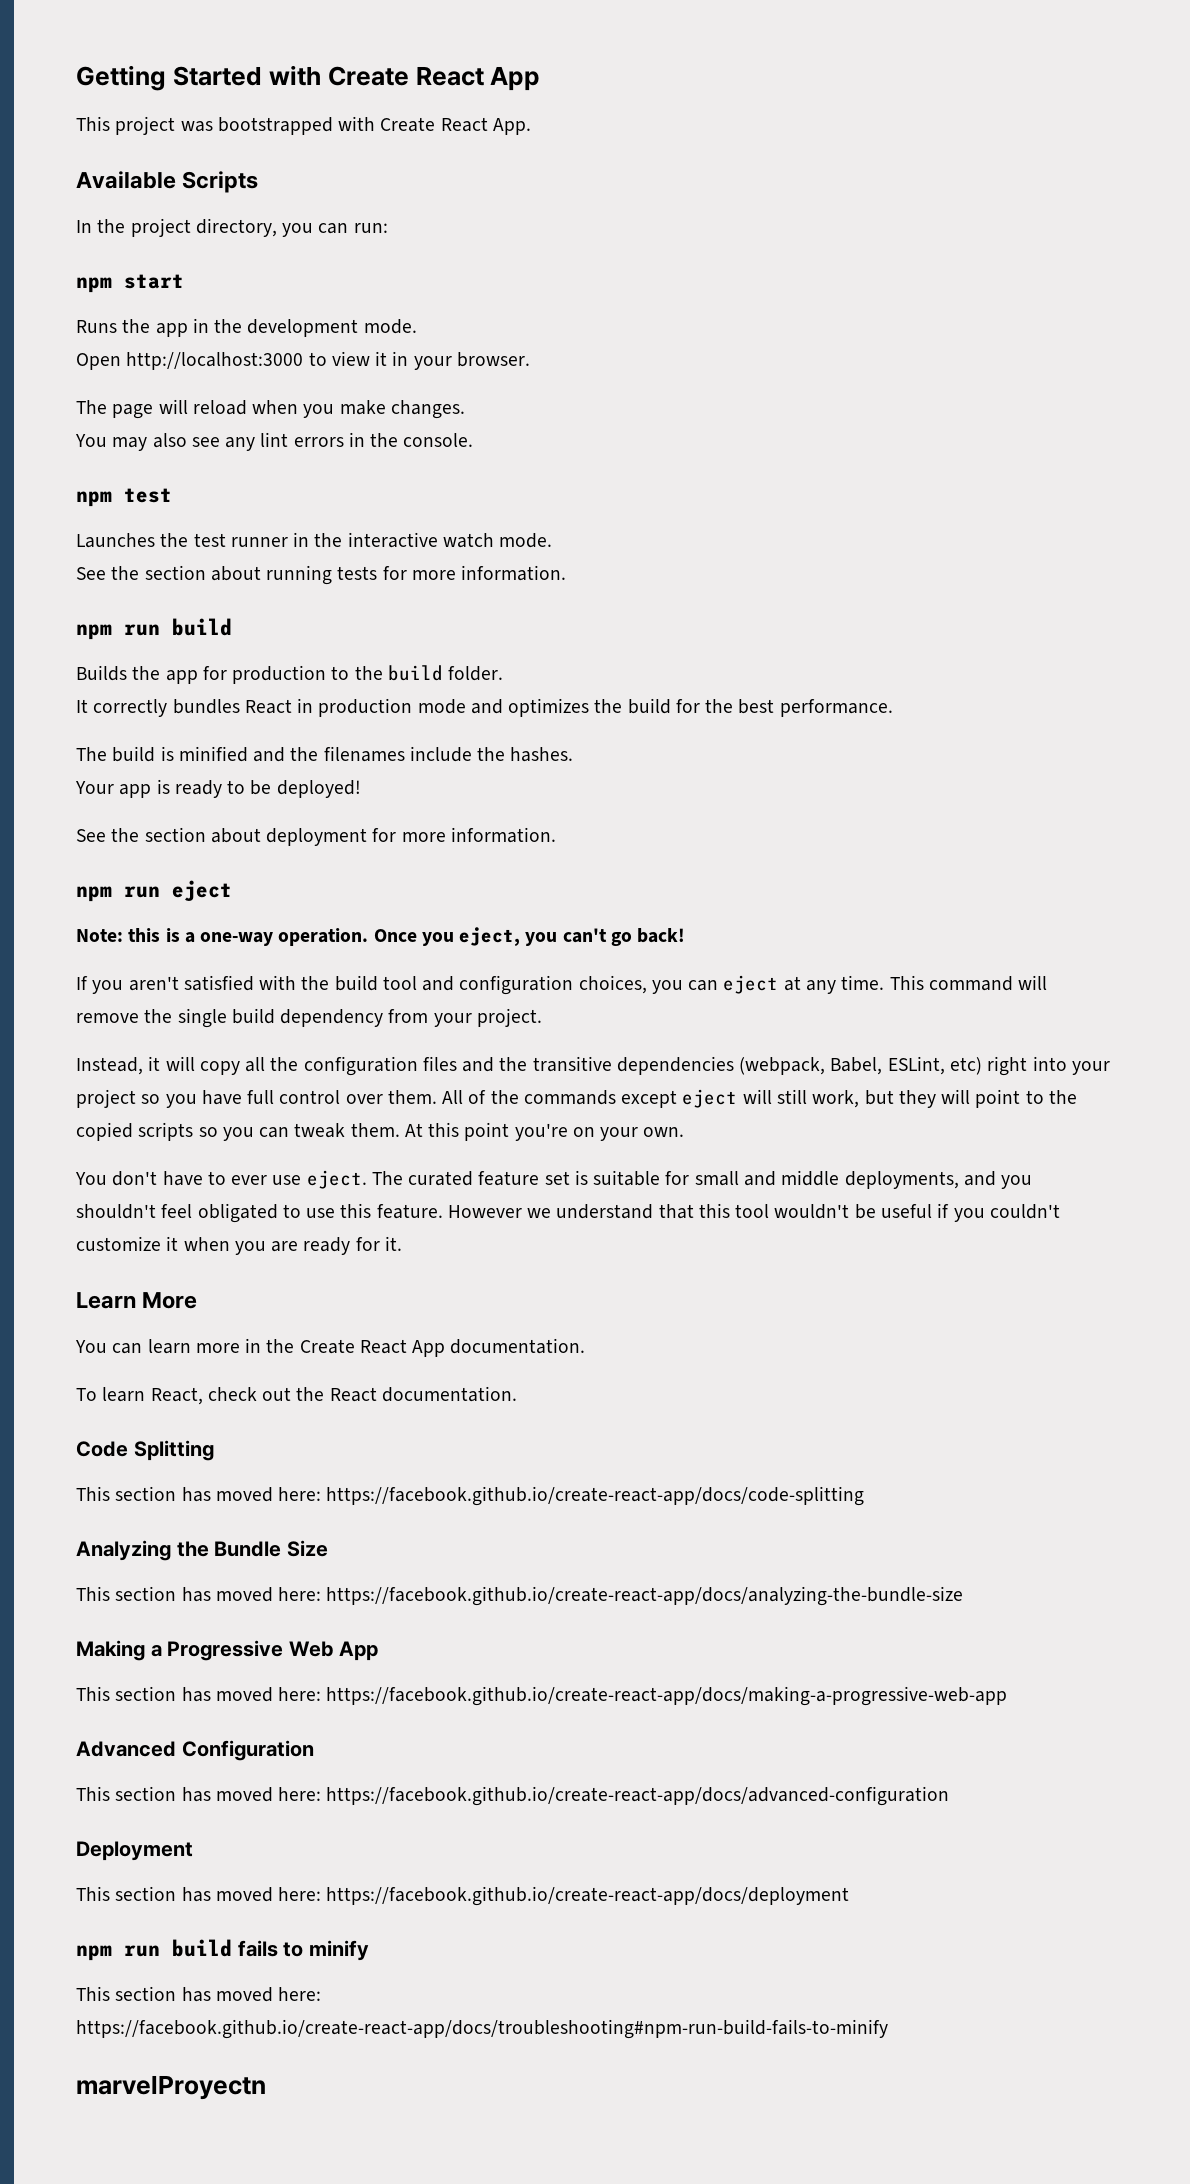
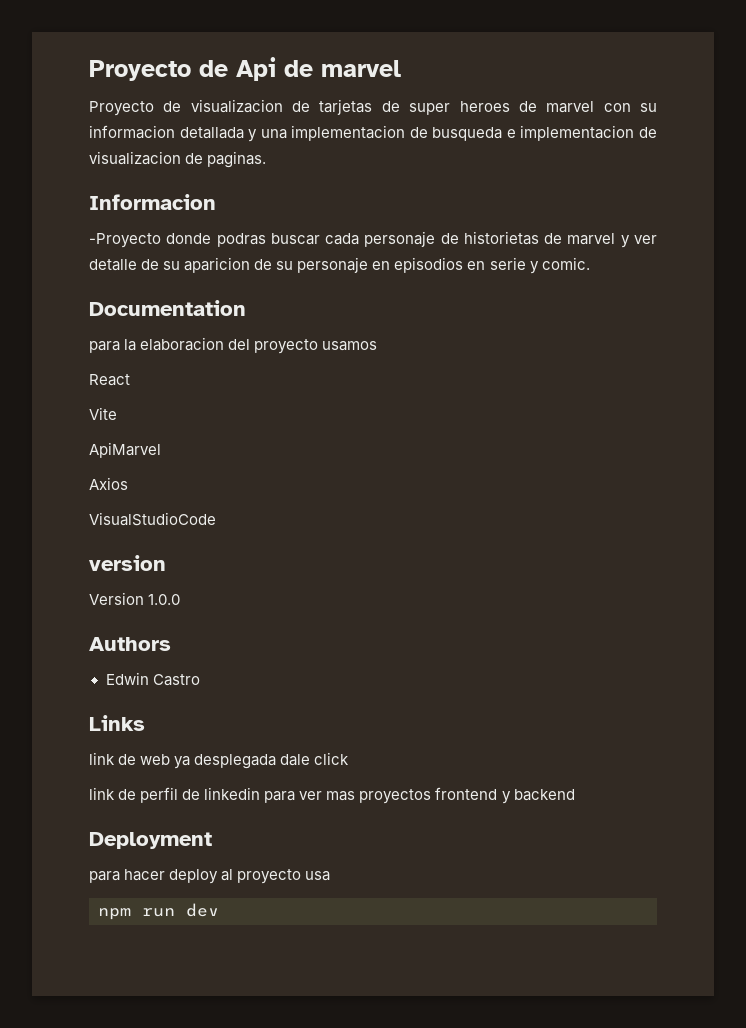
- Getting Started with Create React App
- This project was bootstrapped with Create React App.
- Available Scripts
- In the project directory, you can run:
- npm start
- Runs the app in the development mode.
- Open http://localhost:3000 to view it in your browser.
- The page will reload when you make changes.
- You may also see any lint errors in the console.
- npm test
- Launches the test runner in the interactive watch mode.
- See the section about running tests for more information.
- npm run build
- Builds the app for production to the build folder.
- It correctly bundles React in production mode and optimizes the build for the best performance.
- The build is minified and the filenames include the hashes.
- Your app is ready to be deployed!
- See the section about deployment for more information.
- npm run eject
- Note: this is a one-way operation. Once you eject, you can't go back!
- If you aren't satisfied with the build tool and configuration choices, you can eject at any time. This command will remove the single build dependency from your project.
- Instead, it will copy all the configuration files and the transitive dependencies (webpack, Babel, ESLint, etc) right into your project so you have full control over them. All of the commands except eject will still work, but they will point to the copied scripts so you can tweak them. At this point you're on your own.
- You don't have to ever use eject. The curated feature set is suitable for small and middle deployments, and you shouldn't feel obligated to use this feature. However we understand that this tool wouldn't be useful if you couldn't customize it when you are ready for it.
- Learn More
- You can learn more in the Create React App documentation.
- To learn React, check out the React documentation.
- Code Splitting
- This section has moved here: https://facebook.github.io/create-react-app/docs/code-splitting
- Analyzing the Bundle Size
- This section has moved here: https://facebook.github.io/create-react-app/docs/analyzing-the-bundle-size
- Making a Progressive Web App
- This section has moved here: https://facebook.github.io/create-react-app/docs/making-a-progressive-web-app
- Advanced Configuration
- This section has moved here: https://facebook.github.io/create-react-app/docs/advanced-configuration
+ Proyecto de Api de marvel
+ Proyecto de visualizacion de tarjetas de super heroes de marvel con su informacion detallada y una implementacion de busqueda e implementacion de visualizacion de paginas.
+ Informacion
+ -Proyecto donde podras buscar cada personaje de historietas de marvel y ver detalle de su aparicion de su personaje en episodios en serie y comic.
+ Documentation
+ para la elaboracion del proyecto usamos
+ React
+ Vite
+ ApiMarvel
+ Axios
+ VisualStudioCode
+ version
+ Version 1.0.0
+ Authors
+ Edwin Castro
+ Links
+ link de web ya desplegada dale click
+ link de perfil de linkedin para ver mas proyectos frontend y backend
  Deployment
- This section has moved here: https://facebook.github.io/create-react-app/docs/deployment
- npm run build fails to minify
- This section has moved here: https://facebook.github.io/create-react-app/docs/troubleshooting#npm-run-build-fails-to-minify
- marvelProyectn
+ para hacer deploy al proyecto usa
+ npm run dev

